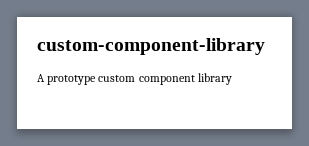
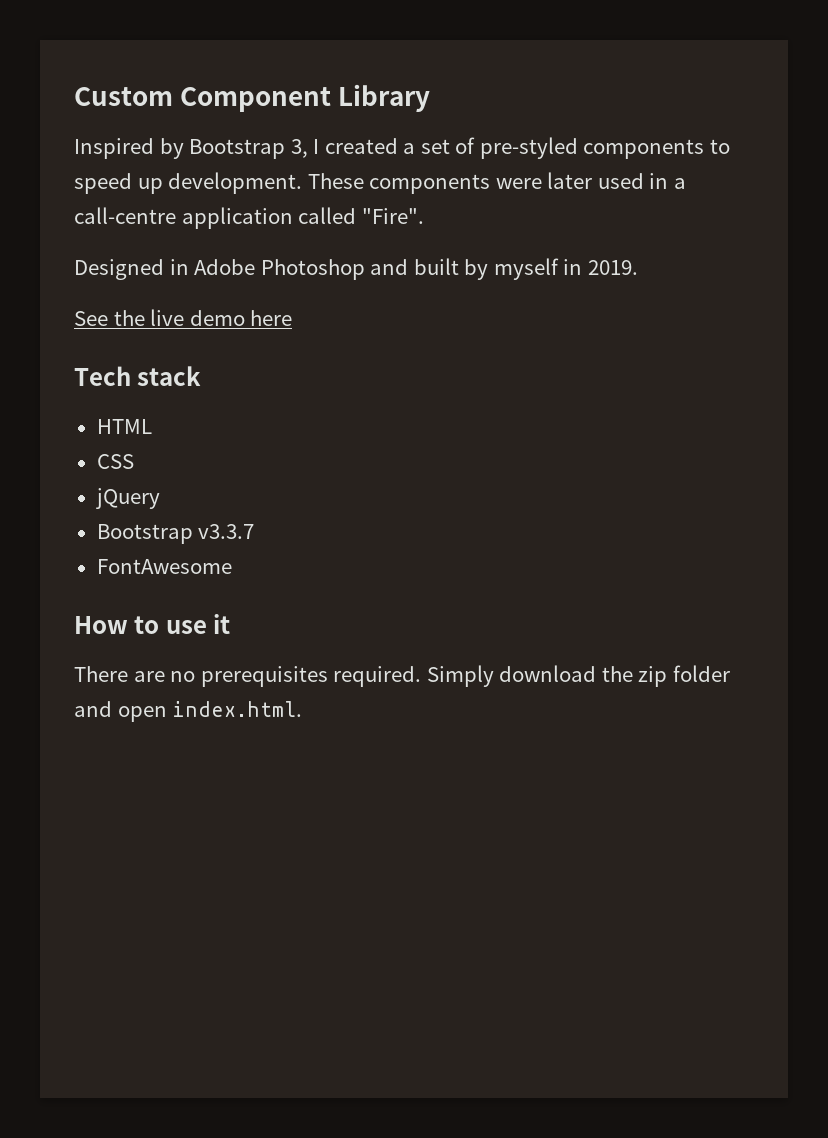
- custom-component-library
- A prototype custom component library
+ Custom Component Library
+ Inspired by Bootstrap 3, I created a set of pre‑styled components to speed up development. These components were later used in a call‑centre application called "Fire".
+ Designed in Adobe Photoshop and built by myself in 2019.
+ See the live demo here
+ Tech stack
+ HTML
+ CSS
+ jQuery
+ Bootstrap v3.3.7
+ FontAwesome
+ How to use it
+ There are no prerequisites required. Simply download the zip folder and open index.html.

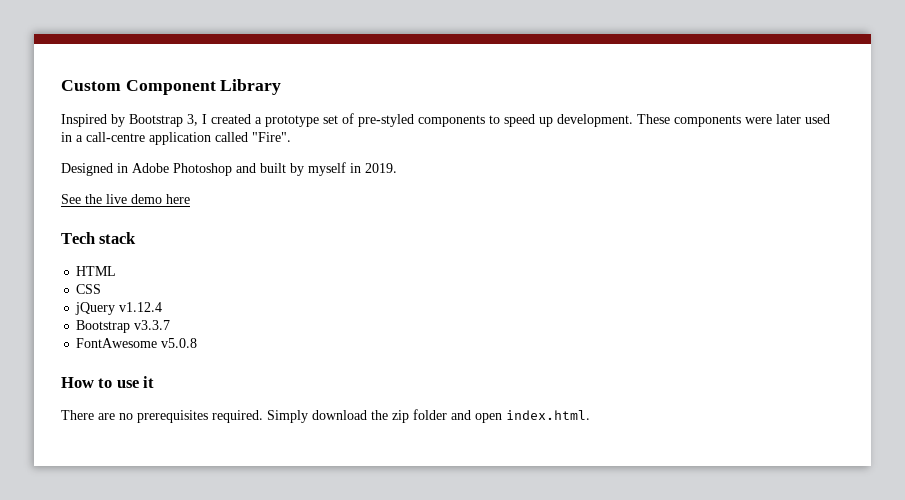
- Inspired by Bootstrap 3, I created a set of pre‑styled components to speed up development.
+ Inspired by Bootstrap 3, I created a prototype set of pre‑styled components to speed up development.
- jQuery
+ jQuery v1.12.4
- FontAwesome
+ FontAwesome v5.0.8

